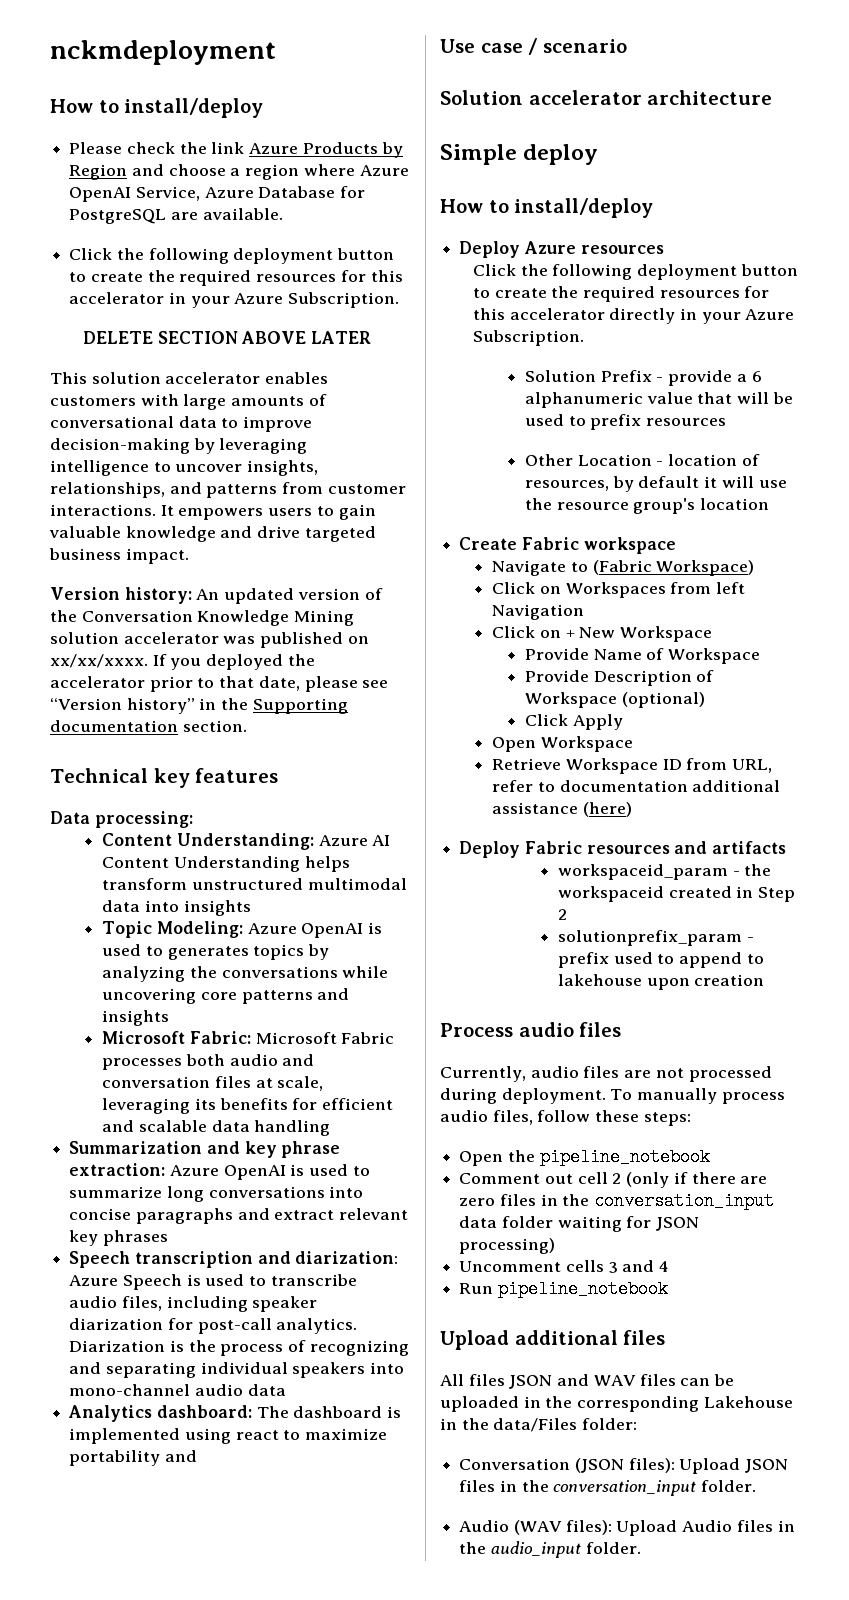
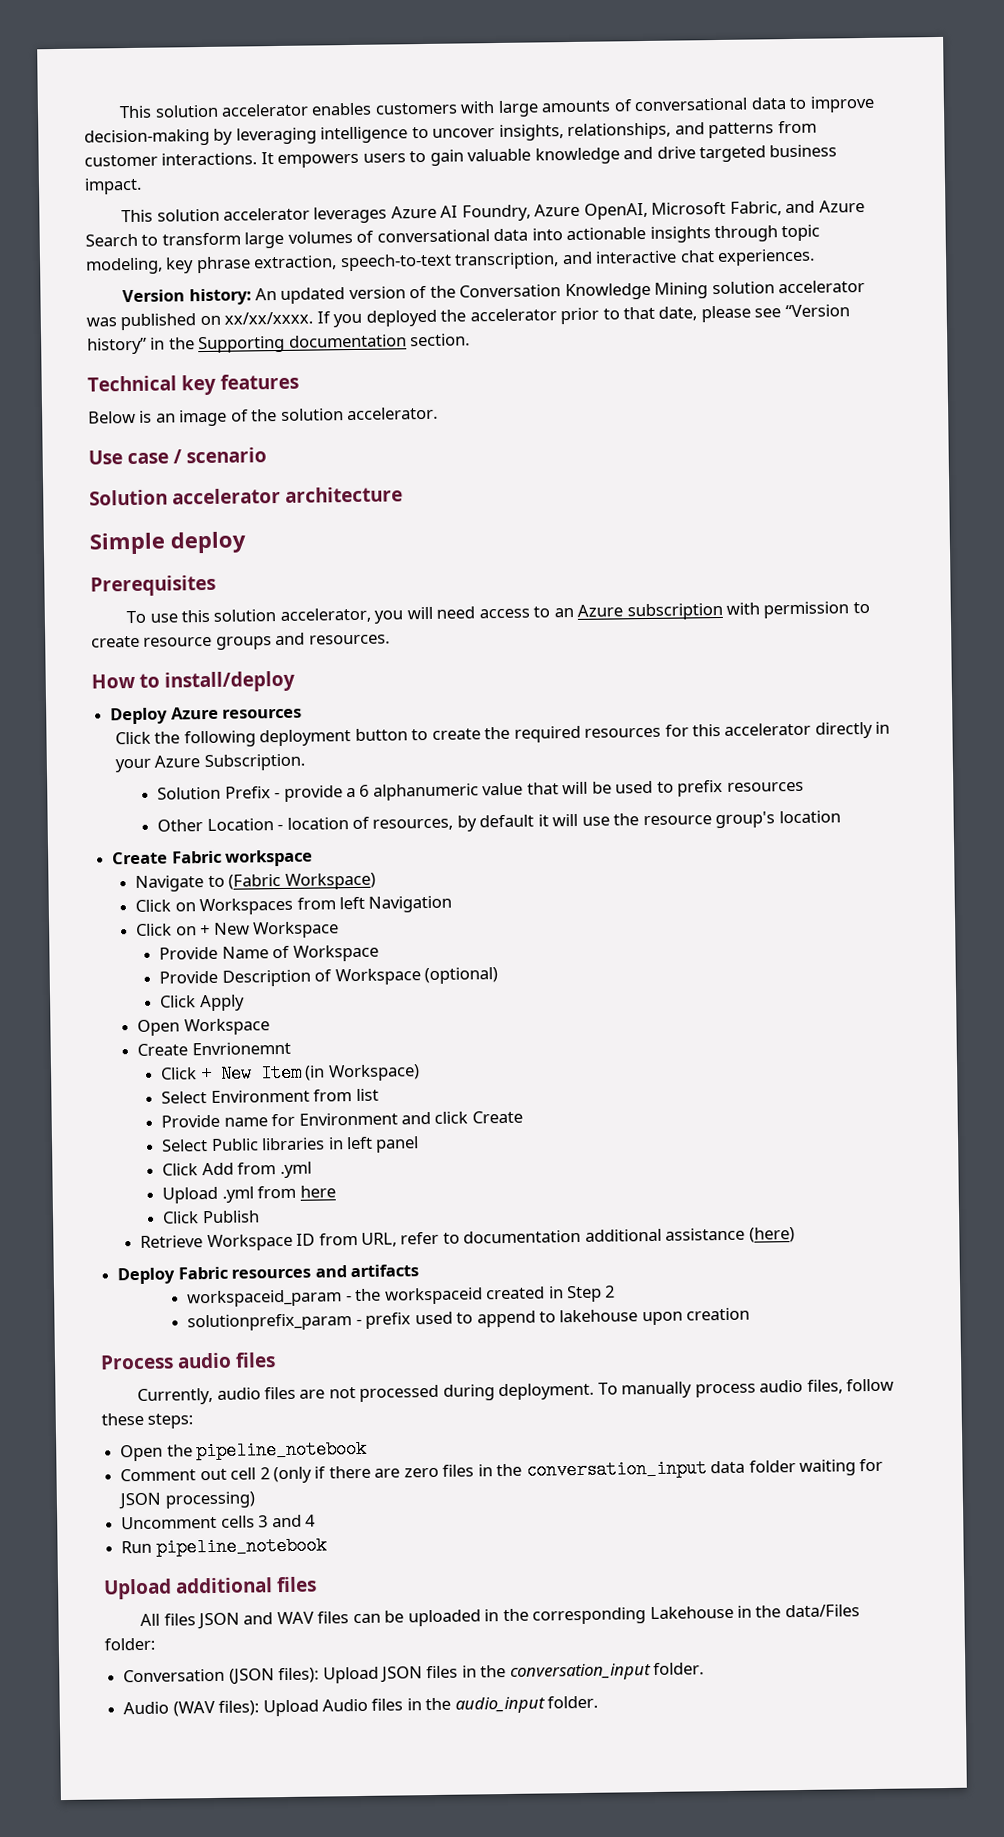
- nckmdeployment
- How to install/deploy
- Please check the link Azure Products by Region and choose a region where Azure OpenAI Service, Azure Database for PostgreSQL are available.
- Click the following deployment button to create the required resources for this accelerator in your Azure Subscription.
- DELETE SECTION ABOVE LATER
+ This solution accelerator leverages Azure AI Foundry, Azure OpenAI, Microsoft Fabric, and Azure Search to transform large volumes of conversational data into actionable insights through topic modeling, key phrase extraction, speech-to-text transcription, and interactive chat experiences.
- Data processing:
- Content Understanding: Azure AI Content Understanding helps transform unstructured multimodal data into insights
- Topic Modeling: Azure OpenAI is used to generates topics by analyzing the conversations while uncovering core patterns and insights
- Microsoft Fabric: Microsoft Fabric processes both audio and conversation files at scale, leveraging its benefits for efficient and scalable data handling
- Summarization and key phrase extraction: Azure OpenAI is used to summarize long conversations into concise paragraphs and extract relevant key phrases
- Speech transcription and diarization: Azure Speech is used to transcribe audio files, including speaker diarization for post-call analytics. Diarization is the process of recognizing and separating individual speakers into mono-channel audio data
- Analytics dashboard: The dashboard is implemented using react to maximize portability and
+ Below is an image of the solution accelerator.
+ Prerequisites
+ To use this solution accelerator, you will need access to an Azure subscription with permission to create resource groups and resources.
+ Create Envrionemnt
+ Click + New Item (in Workspace)
+ Select Environment from list
+ Provide name for Environment and click Create
+ Select Public libraries in left panel
+ Click Add from .yml
+ Upload .yml from here
+ Click Publish

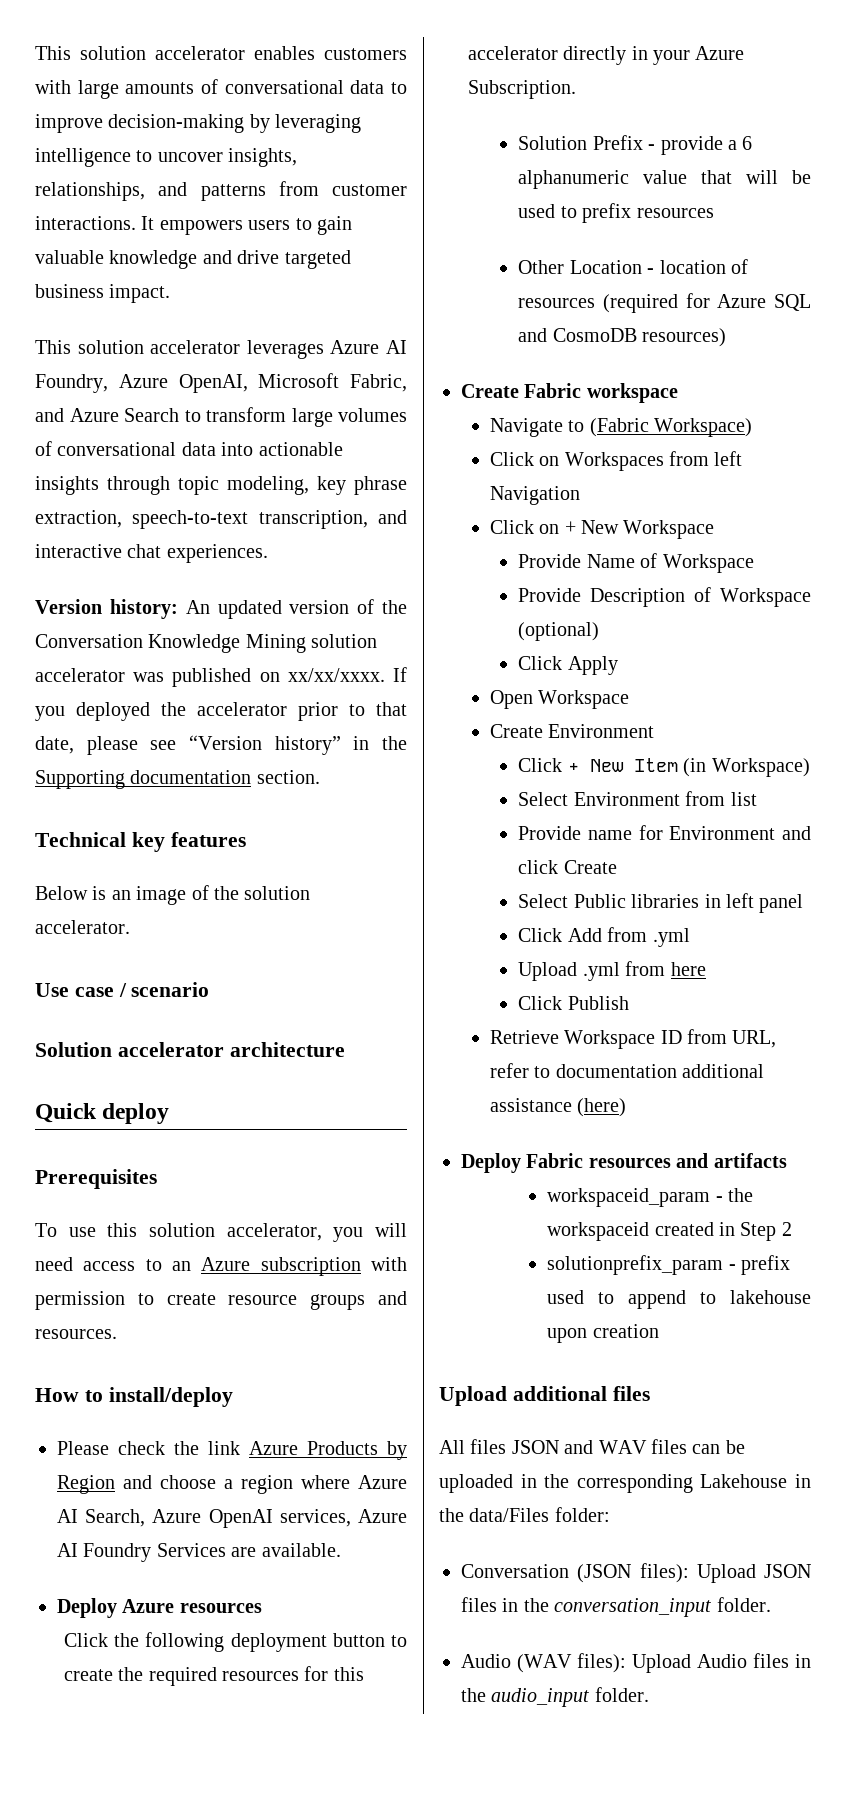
- Simple deploy
+ Quick deploy
+ Please check the link Azure Products by Region and choose a region where Azure AI Search, Azure OpenAI services, Azure AI Foundry Services are available.
- Other Location - location of resources, by default it will use the resource group's location
+ Other Location - location of resources (required for Azure SQL and CosmoDB resources)
- Create Envrionemnt
+ Create Environment
- Process audio files
- Currently, audio files are not processed during deployment. To manually process audio files, follow these steps:
- Open the pipeline_notebook
- Comment out cell 2 (only if there are zero files in the conversation_input data folder waiting for JSON processing)
- Uncomment cells 3 and 4
- Run pipeline_notebook

